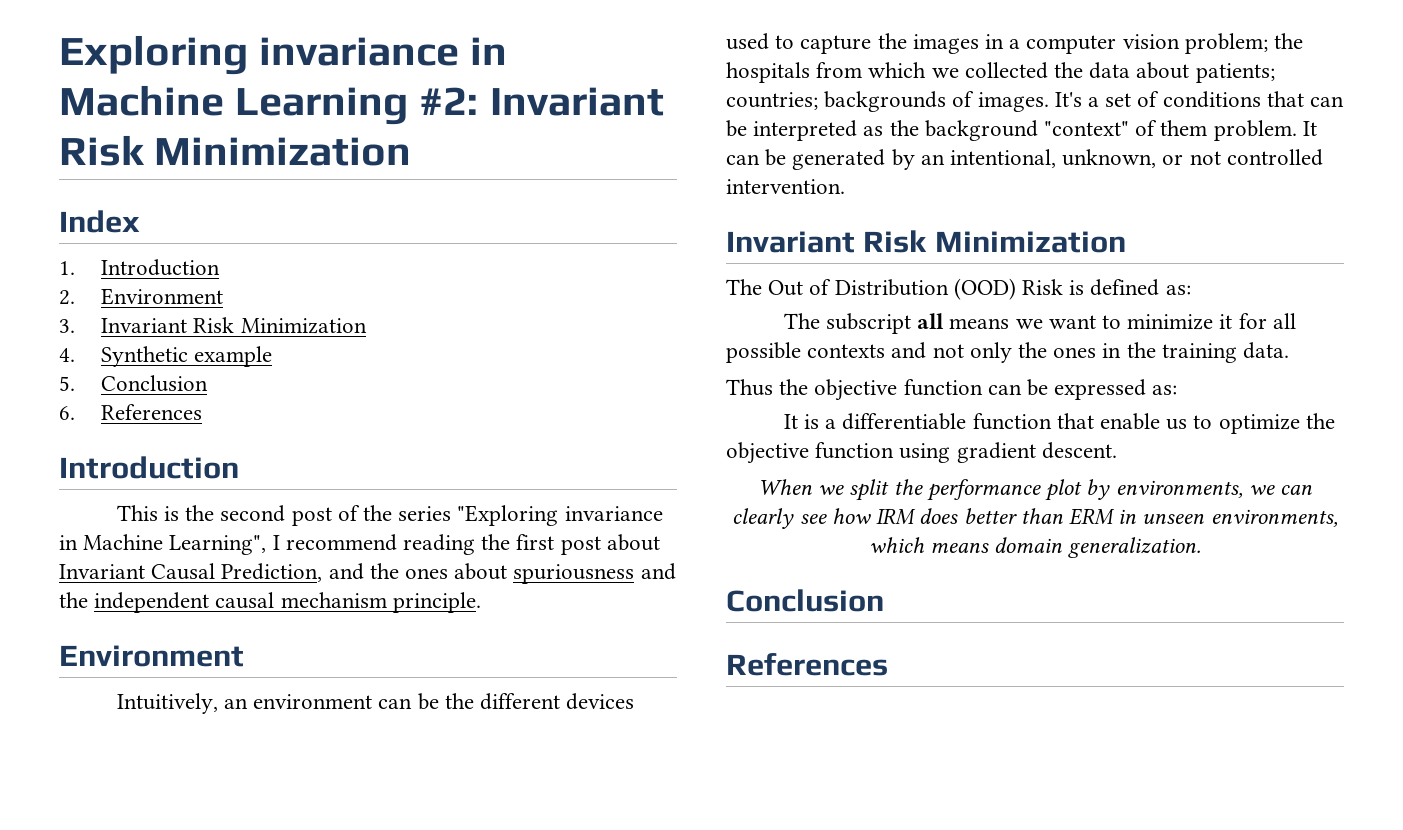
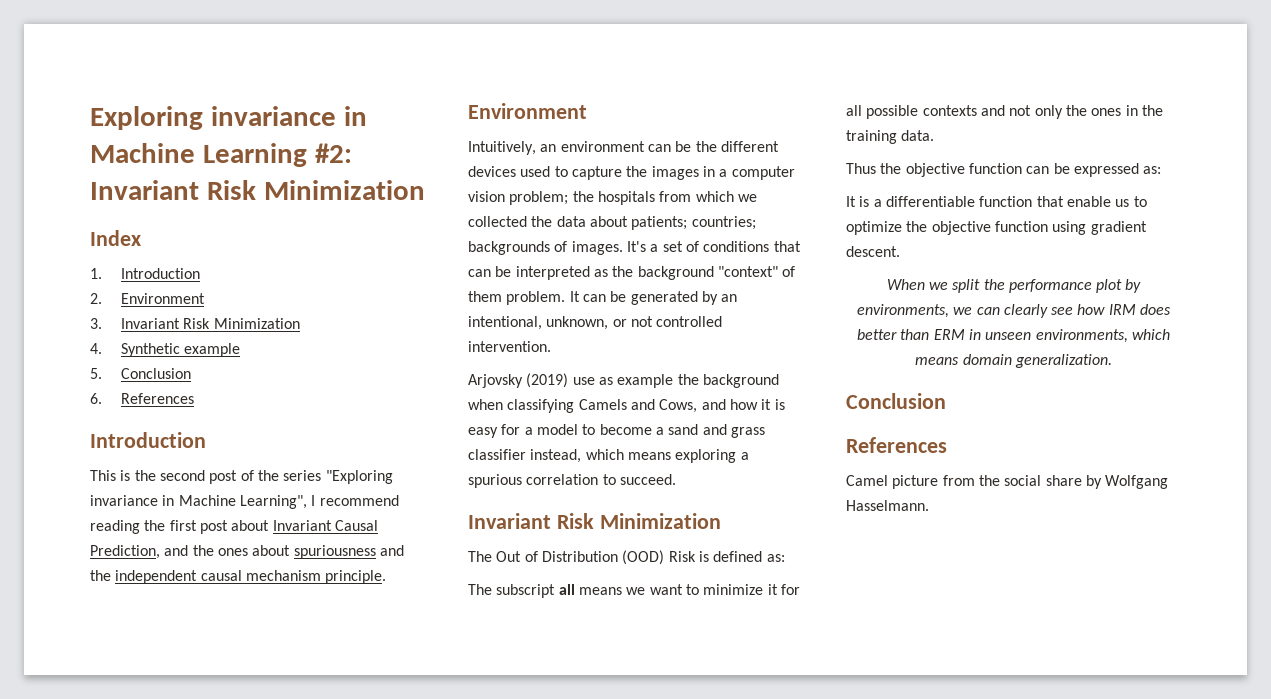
+ Arjovsky (2019) use as example the background when classifying Camels and Cows, and how it is easy for a model to become a sand and grass classifier instead, which means exploring a spurious correlation to succeed.
+ Camel picture from the social share by Wolfgang Hasselmann.

